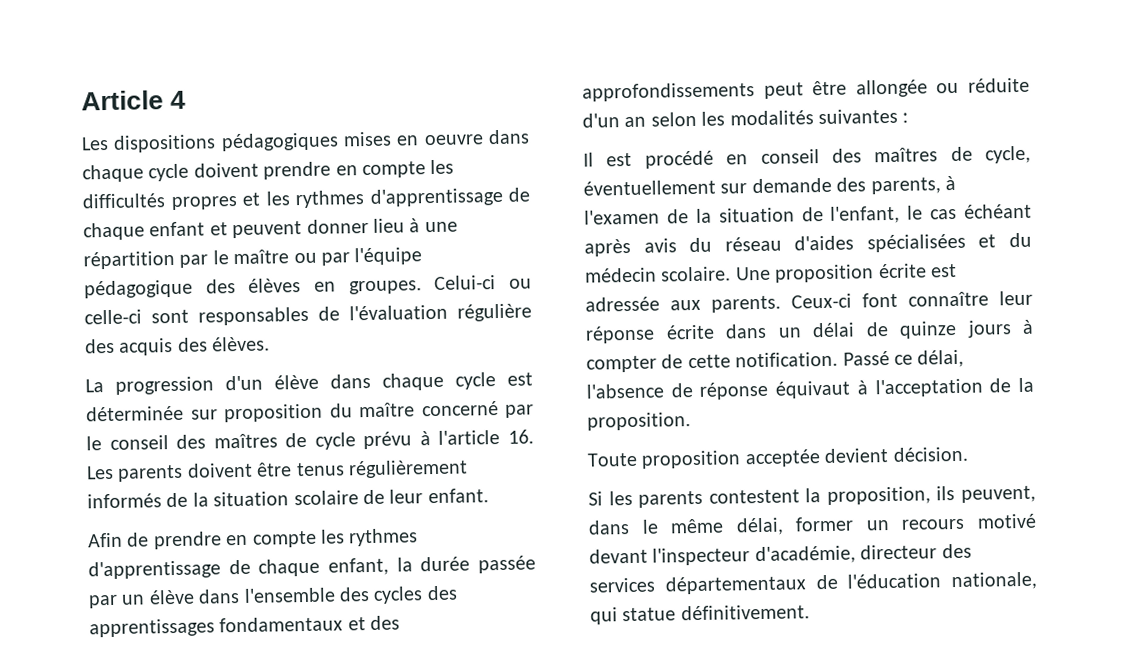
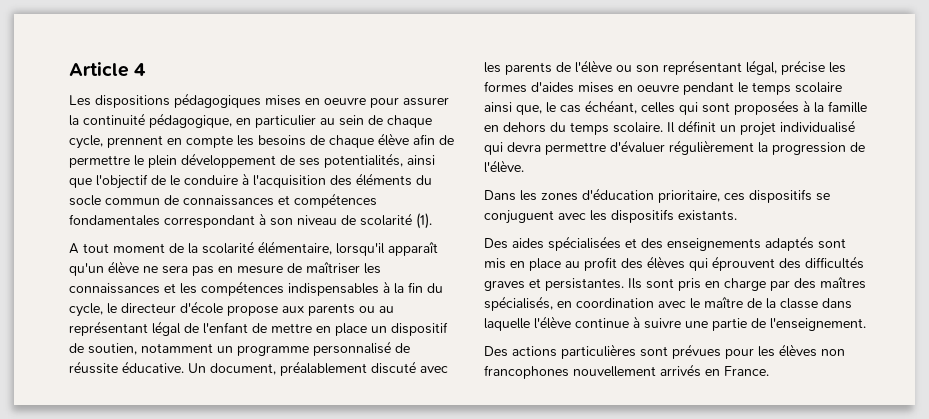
- Les dispositions pédagogiques mises en oeuvre dans chaque cycle doivent prendre en compte les difficultés propres et les rythmes d'apprentissage de chaque enfant et peuvent donner lieu à une répartition par le maître ou par l'équipe pédagogique des élèves en groupes. Celui-ci ou celle-ci sont responsables de l'évaluation régulière des acquis des élèves.
- La progression d'un élève dans chaque cycle est déterminée sur proposition du maître concerné par le conseil des maîtres de cycle prévu à l'article 16. Les parents doivent être tenus régulièrement informés de la situation scolaire de leur enfant.
- Afin de prendre en compte les rythmes d'apprentissage de chaque enfant, la durée passée par un élève dans l'ensemble des cycles des apprentissages fondamentaux et des approfondissements peut être allongée ou réduite d'un an selon les modalités suivantes :
- Il est procédé en conseil des maîtres de cycle, éventuellement sur demande des parents, à l'examen de la situation de l'enfant, le cas échéant après avis du réseau d'aides spécialisées et du médecin scolaire. Une proposition écrite est adressée aux parents. Ceux-ci font connaître leur réponse écrite dans un délai de quinze jours à compter de cette notification. Passé ce délai, l'absence de réponse équivaut à l'acceptation de la proposition.
- Toute proposition acceptée devient décision.
- Si les parents contestent la proposition, ils peuvent, dans le même délai, former un recours motivé devant l'inspecteur d'académie, directeur des services départementaux de l'éducation nationale, qui statue définitivement.
+ Les dispositions pédagogiques mises en oeuvre pour assurer la continuité pédagogique, en particulier au sein de chaque cycle, prennent en compte les besoins de chaque élève afin de permettre le plein développement de ses potentialités, ainsi que l'objectif de le conduire à l'acquisition des éléments du socle commun de connaissances et compétences fondamentales correspondant à son niveau de scolarité (1).
+ A tout moment de la scolarité élémentaire, lorsqu'il apparaît qu'un élève ne sera pas en mesure de maîtriser les connaissances et les compétences indispensables à la fin du cycle, le directeur d'école propose aux parents ou au représentant légal de l'enfant de mettre en place un dispositif de soutien, notamment un programme personnalisé de réussite éducative. Un document, préalablement discuté avec les parents de l'élève ou son représentant légal, précise les formes d'aides mises en oeuvre pendant le temps scolaire ainsi que, le cas échéant, celles qui sont proposées à la famille en dehors du temps scolaire. Il définit un projet individualisé qui devra permettre d'évaluer régulièrement la progression de l'élève.
+ Dans les zones d'éducation prioritaire, ces dispositifs se conjuguent avec les dispositifs existants.
+ Des aides spécialisées et des enseignements adaptés sont mis en place au profit des élèves qui éprouvent des difficultés graves et persistantes. Ils sont pris en charge par des maîtres spécialisés, en coordination avec le maître de la classe dans laquelle l'élève continue à suivre une partie de l'enseignement.
+ Des actions particulières sont prévues pour les élèves non francophones nouvellement arrivés en France.

